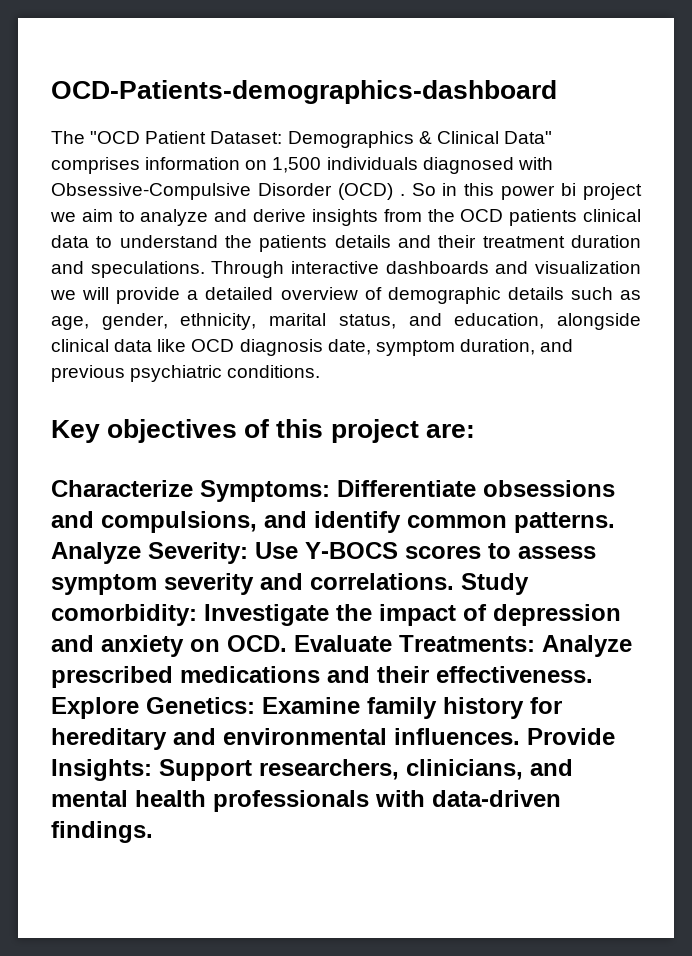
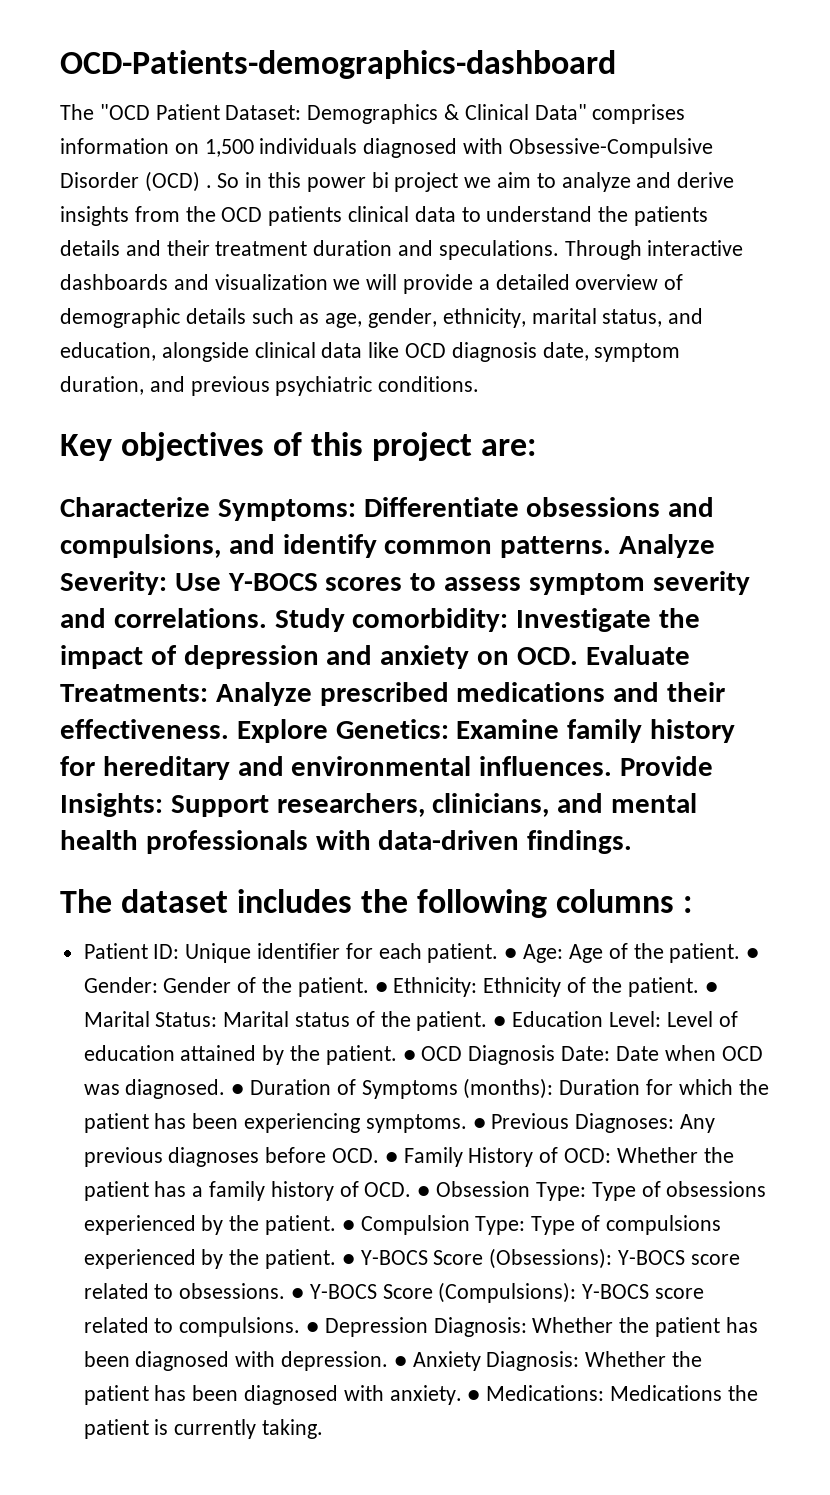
+ The dataset includes the following columns :
+ Patient ID: Unique identifier for each patient. ● Age: Age of the patient. ● Gender: Gender of the patient. ● Ethnicity: Ethnicity of the patient. ● Marital Status: Marital status of the patient. ● Education Level: Level of education attained by the patient. ● OCD Diagnosis Date: Date when OCD was diagnosed. ● Duration of Symptoms (months): Duration for which the patient has been experiencing symptoms. ● Previous Diagnoses: Any previous diagnoses before OCD. ● Family History of OCD: Whether the patient has a family history of OCD. ● Obsession Type: Type of obsessions experienced by the patient. ● Compulsion Type: Type of compulsions experienced by the patient. ● Y-BOCS Score (Obsessions): Y-BOCS score related to obsessions. ● Y-BOCS Score (Compulsions): Y-BOCS score related to compulsions. ● Depression Diagnosis: Whether the patient has been diagnosed with depression. ● Anxiety Diagnosis: Whether the patient has been diagnosed with anxiety. ● Medications: Medications the patient is currently taking.

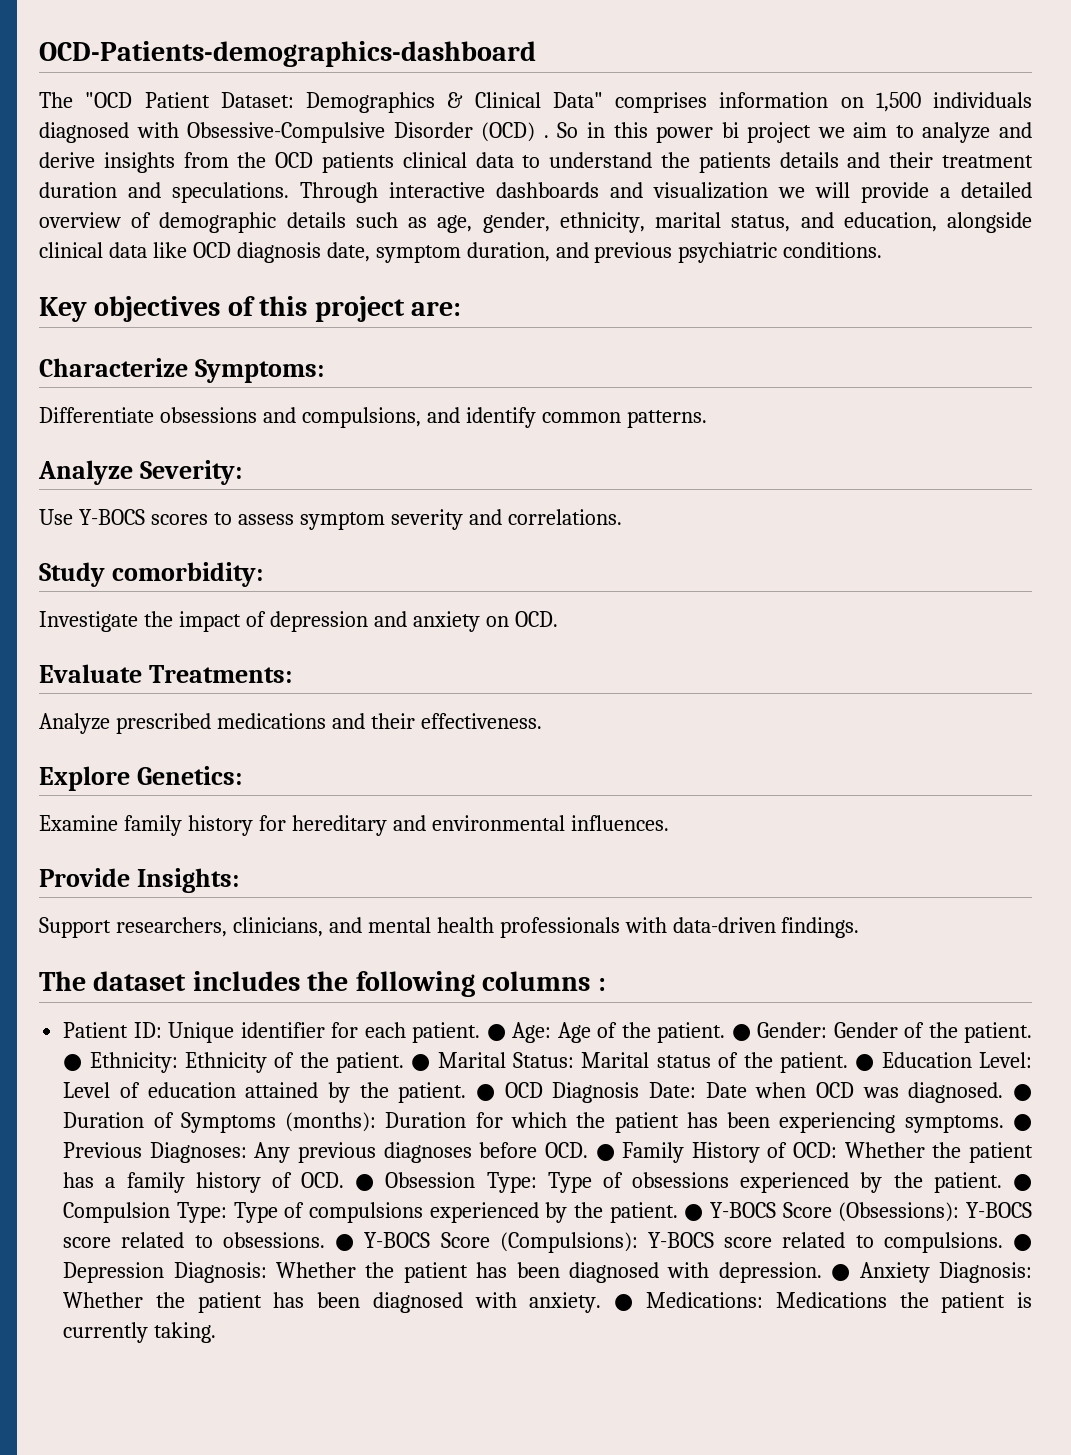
- Characterize Symptoms: Differentiate obsessions and compulsions, and identify common patterns. Analyze Severity: Use Y-BOCS scores to assess symptom severity and correlations. Study comorbidity: Investigate the impact of depression and anxiety on OCD. Evaluate Treatments: Analyze prescribed medications and their effectiveness. Explore Genetics: Examine family history for hereditary and environmental influences. Provide Insights: Support researchers, clinicians, and mental health professionals with data-driven findings.
+ Characterize Symptoms:
+ Differentiate obsessions and compulsions, and identify common patterns.
+ Analyze Severity:
+ Use Y-BOCS scores to assess symptom severity and correlations.
+ Study comorbidity:
+ Investigate the impact of depression and anxiety on OCD.
+ Evaluate Treatments:
+ Analyze prescribed medications and their effectiveness.
+ Explore Genetics:
+ Examine family history for hereditary and environmental influences.
+ Provide Insights:
+ Support researchers, clinicians, and mental health professionals with data-driven findings.

